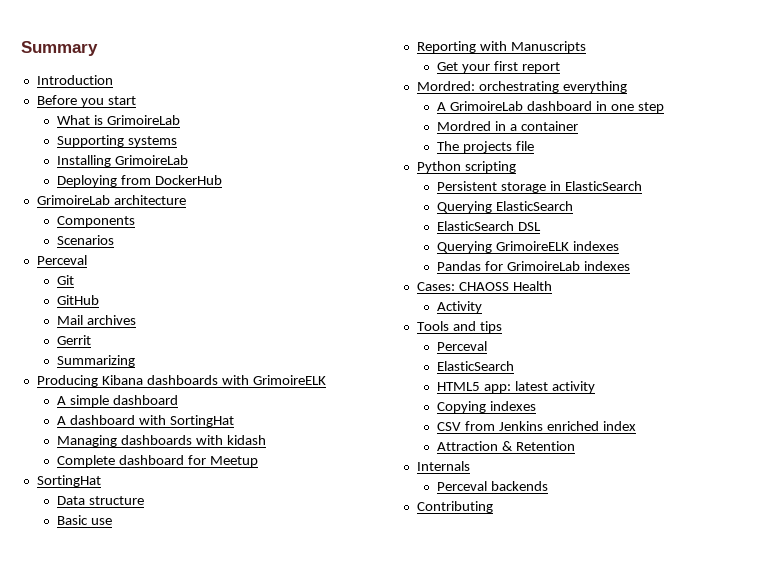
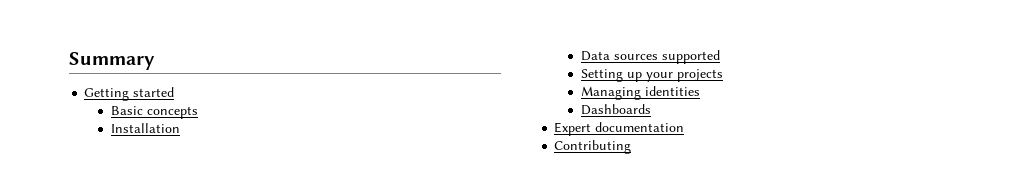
- Introduction
- Before you start
- What is GrimoireLab
- Supporting systems
- Installing GrimoireLab
- Deploying from DockerHub
- GrimoireLab architecture
- Components
- Scenarios
- Perceval
- Git
- GitHub
- Mail archives
- Gerrit
- Summarizing
- Producing Kibana dashboards with GrimoireELK
- A simple dashboard
- A dashboard with SortingHat
- Managing dashboards with kidash
- Complete dashboard for Meetup
- SortingHat
- Data structure
- Basic use
- Reporting with Manuscripts
- Get your first report
- Mordred: orchestrating everything
- A GrimoireLab dashboard in one step
- Mordred in a container
- The projects file
- Python scripting
- Persistent storage in ElasticSearch
- Querying ElasticSearch
- ElasticSearch DSL
- Querying GrimoireELK indexes
- Pandas for GrimoireLab indexes
- Cases: CHAOSS Health
- Activity
- Tools and tips
- Perceval
- ElasticSearch
- HTML5 app: latest activity
- Copying indexes
- CSV from Jenkins enriched index
- Attraction & Retention
- Internals
- Perceval backends
+ Getting started
+ Basic concepts
+ Installation
+ Data sources supported
+ Setting up your projects
+ Managing identities
+ Dashboards
+ Expert documentation

